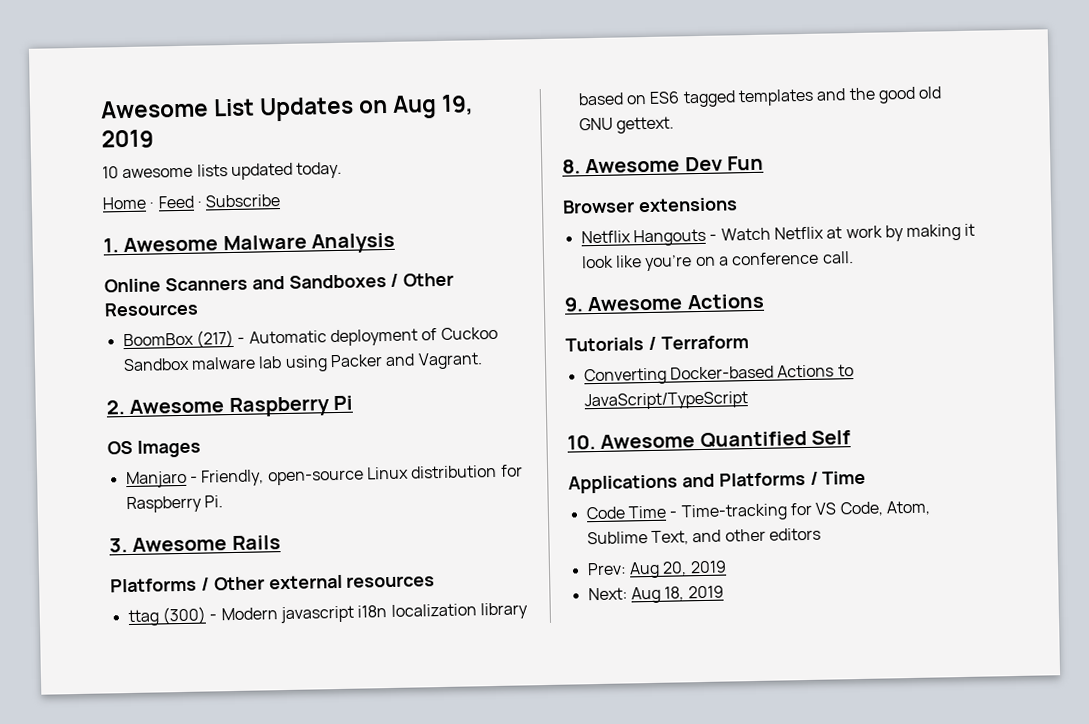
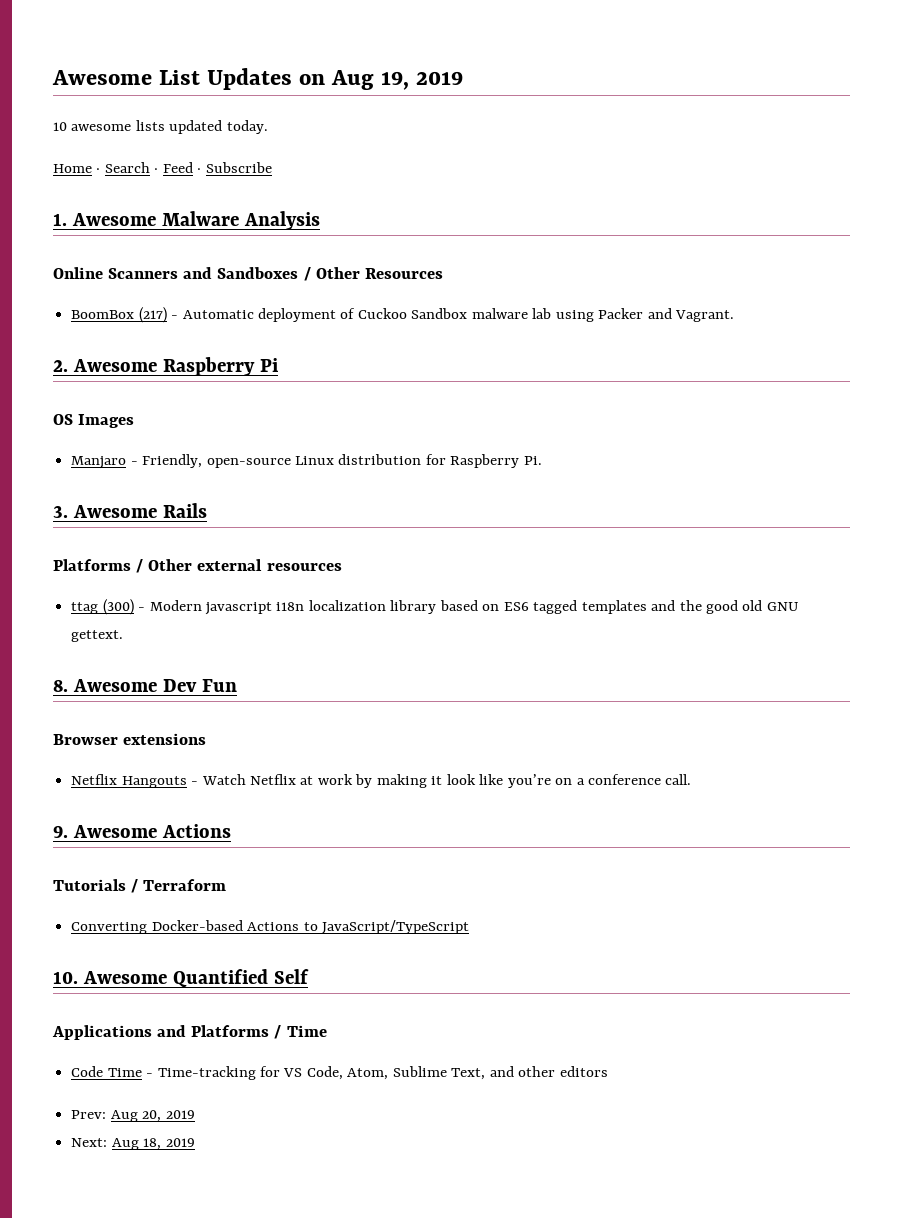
- Home · Feed · Subscribe
+ Home · Search · Feed · Subscribe

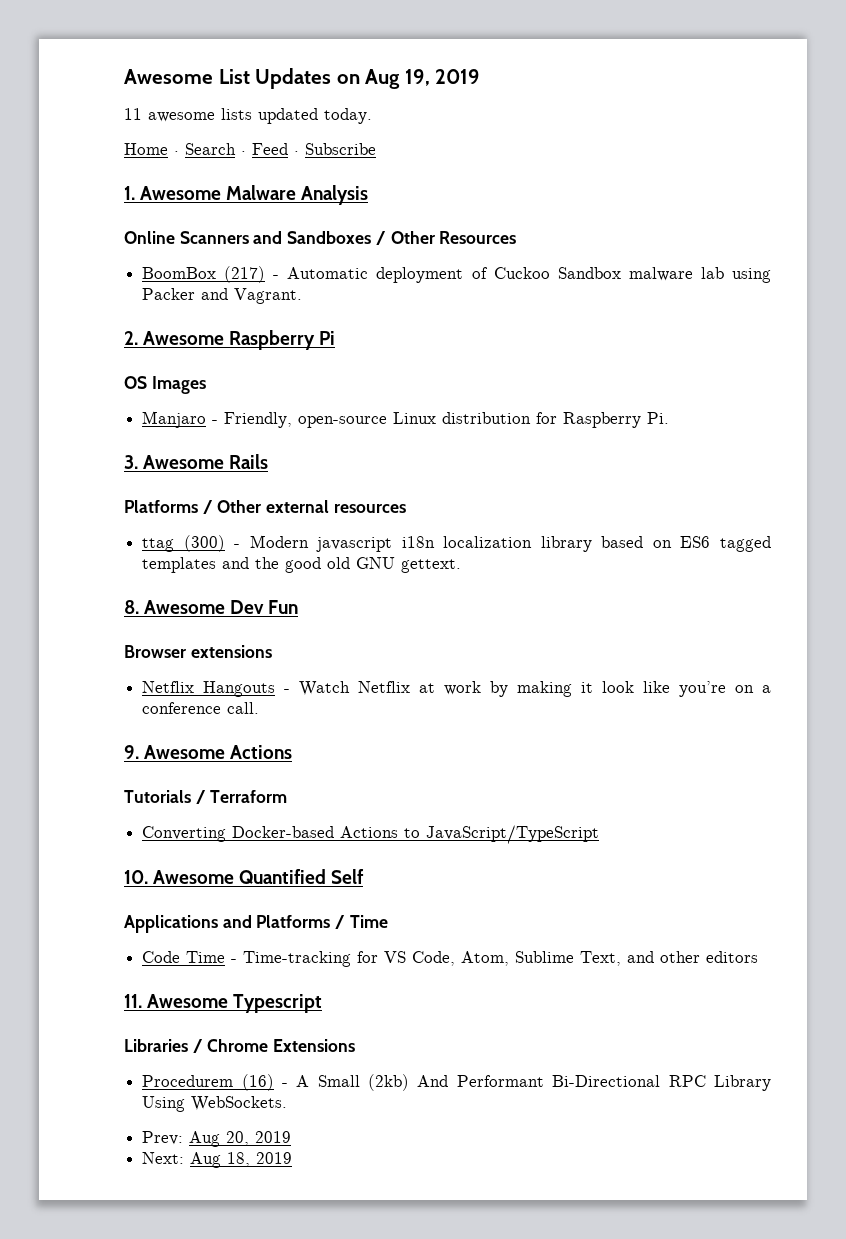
- 10 awesome lists updated today.
+ 11 awesome lists updated today.
+ 11. Awesome Typescript
+ Libraries / Chrome Extensions
+ Procedurem (16) - A Small (2kb) And Performant Bi-Directional RPC Library Using WebSockets.

